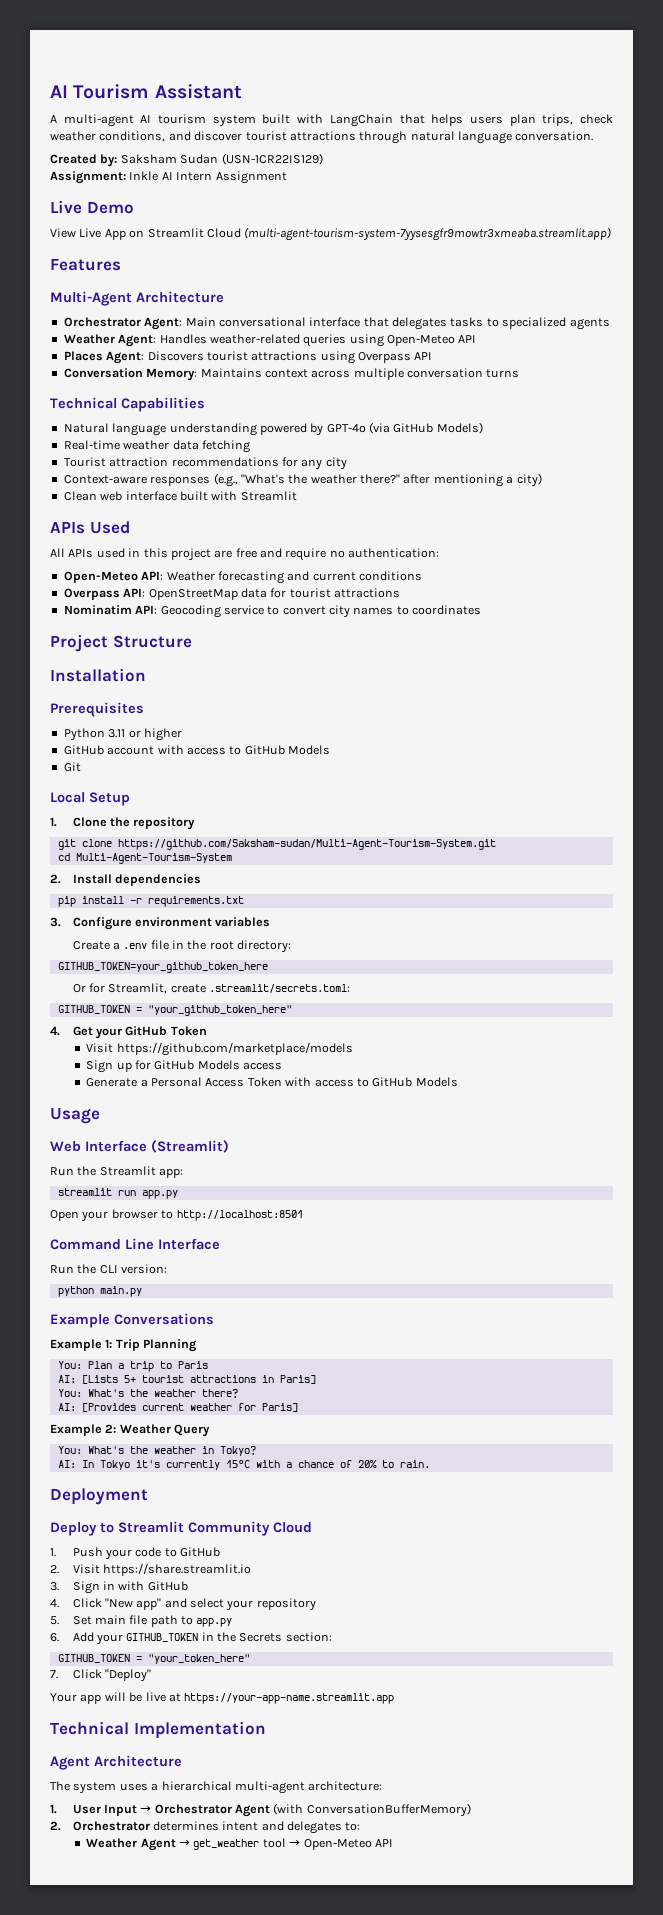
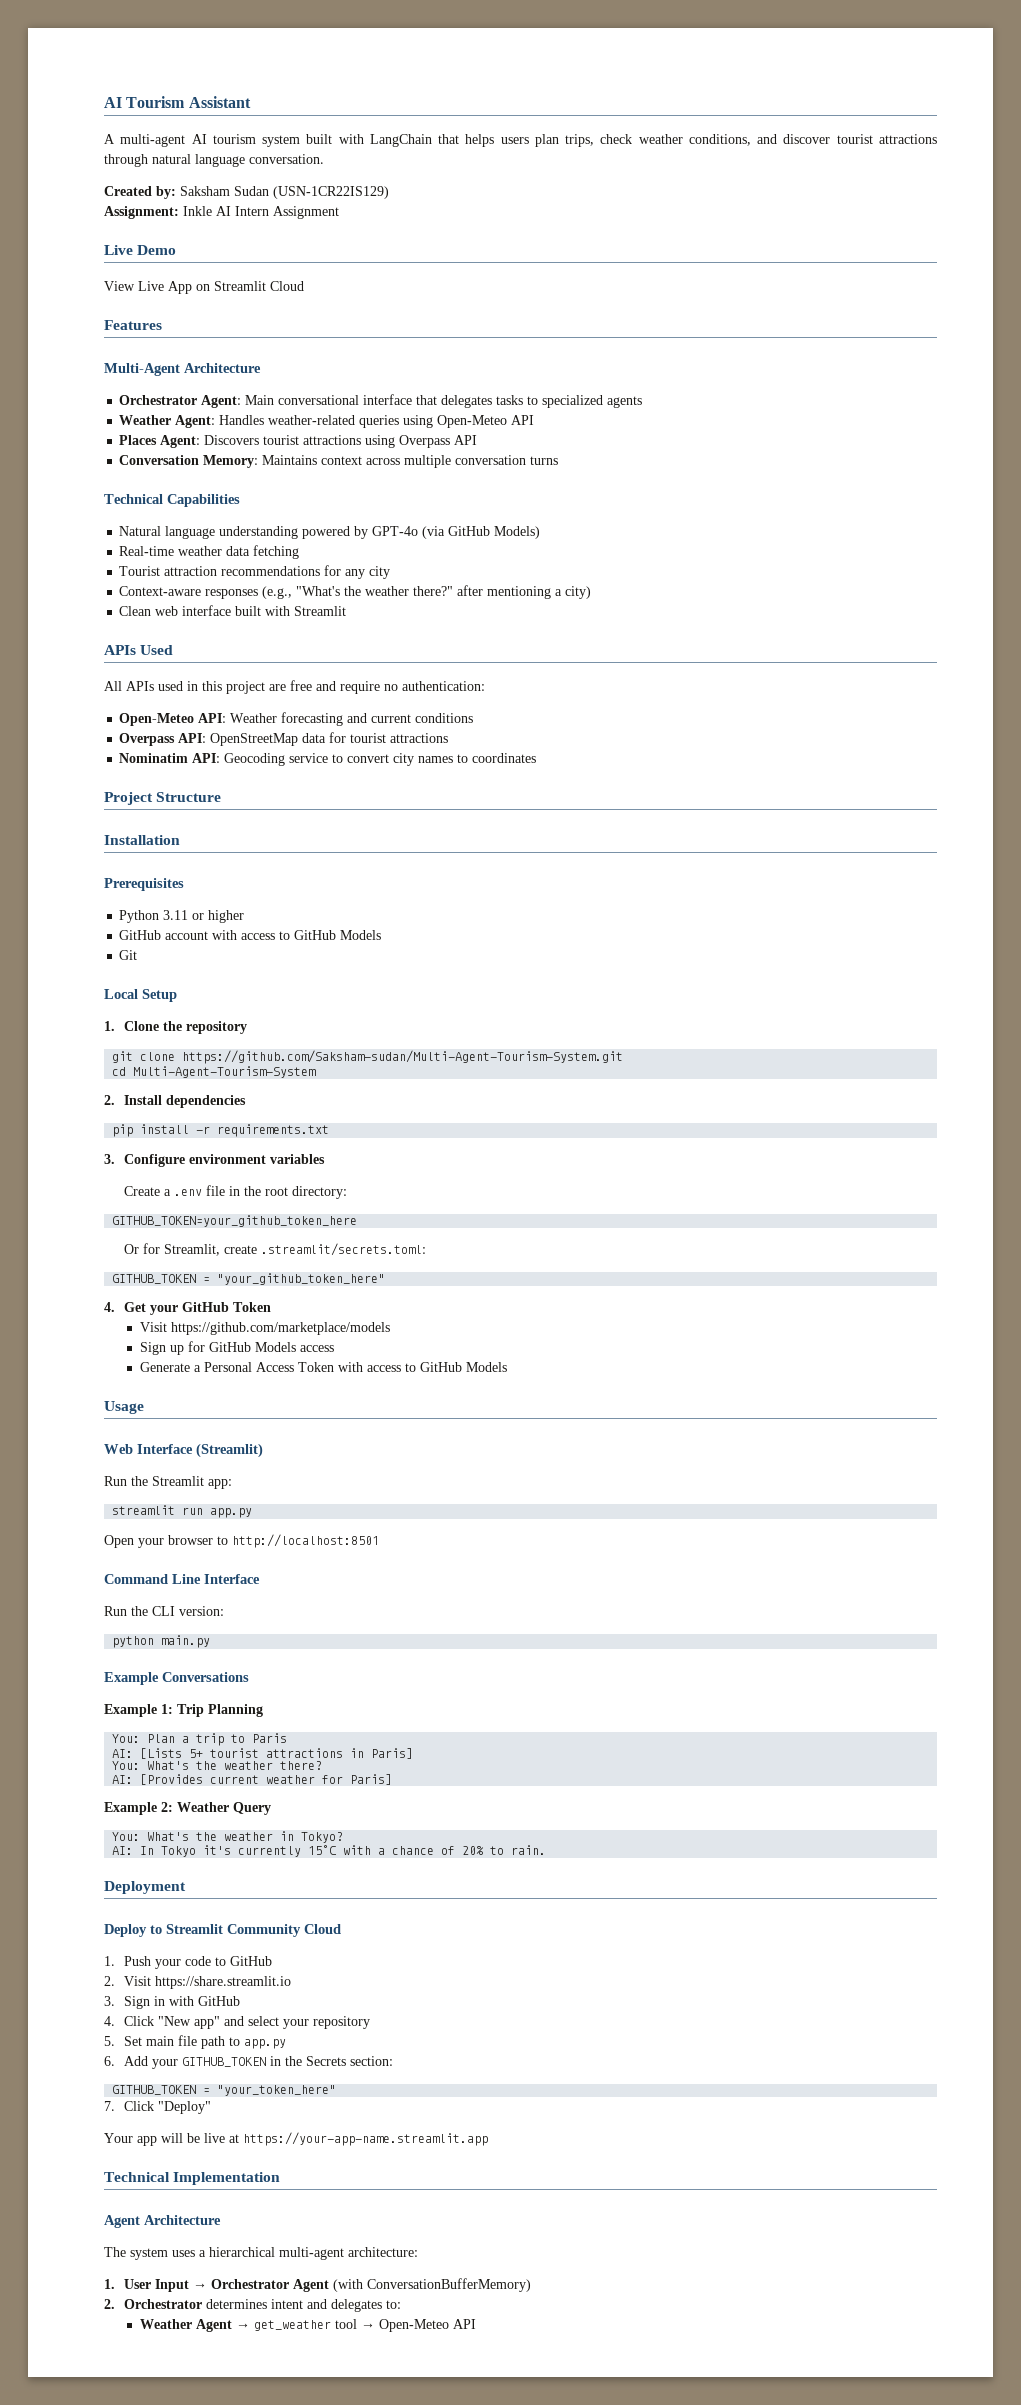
- View Live App on Streamlit Cloud (multi-agent-tourism-system-7yysesgfr9mowtr3xmeaba.streamlit.app)
+ View Live App on Streamlit Cloud

